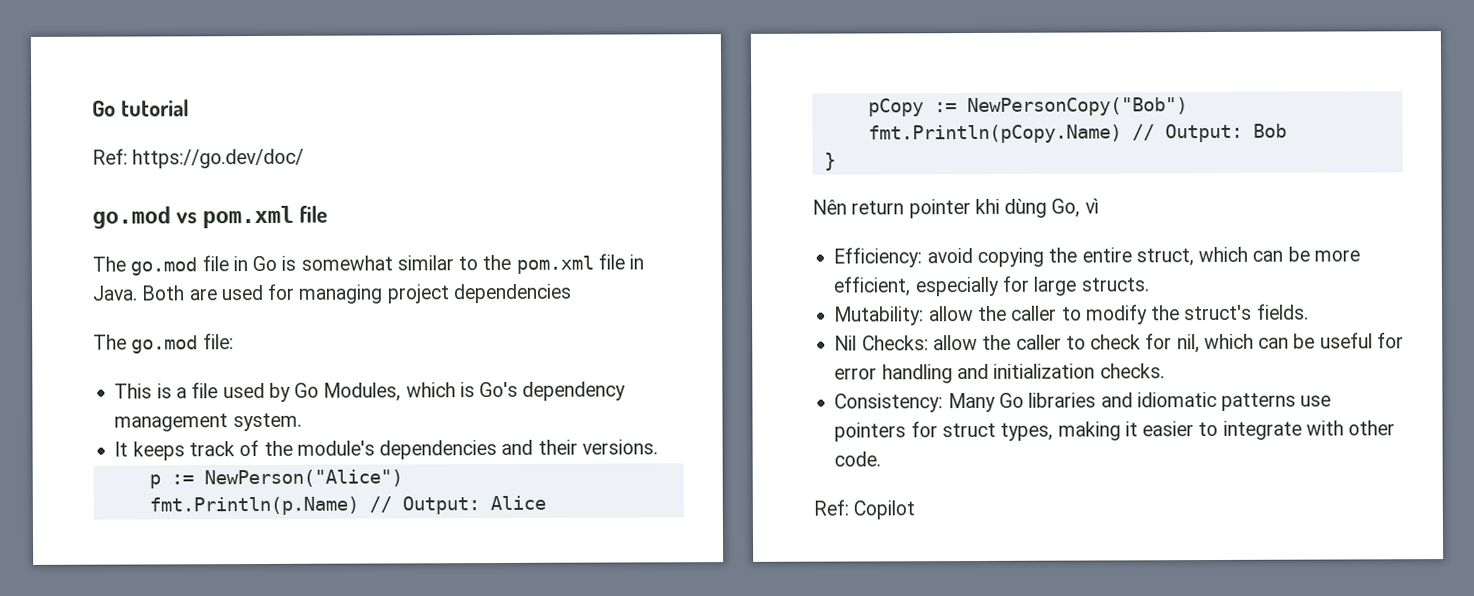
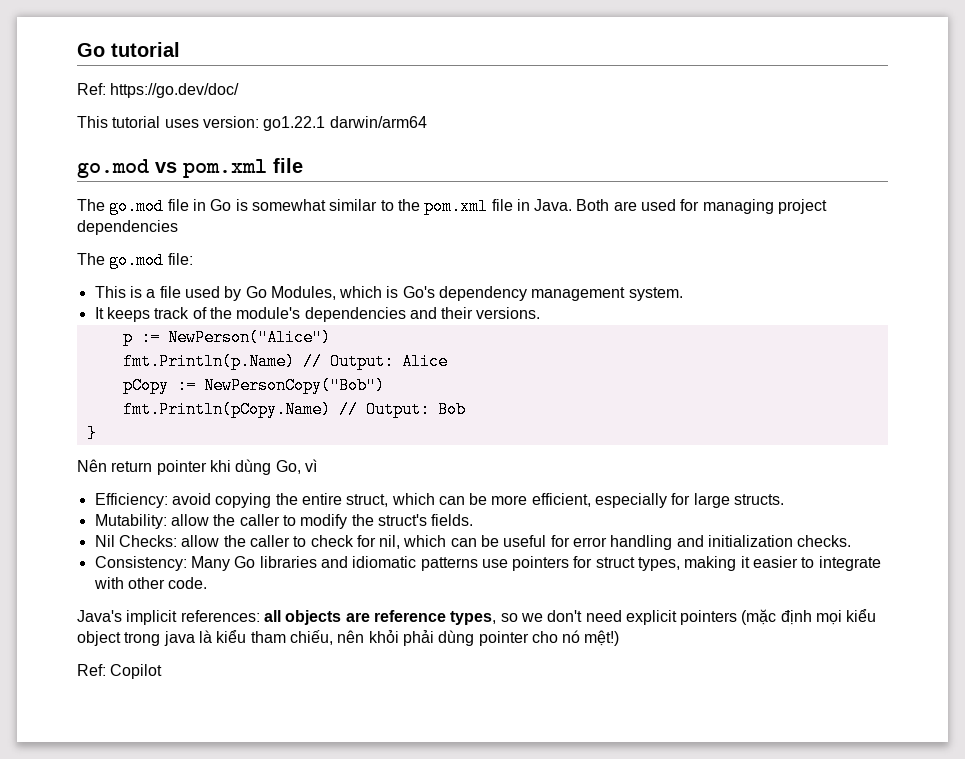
+ This tutorial uses version: go1.22.1 darwin/arm64
+ Java's implicit references: all objects are reference types, so we don't need explicit pointers (mặc định mọi kiểu object trong java là kiểu tham chiếu, nên khỏi phải dùng pointer cho nó mệt!)

